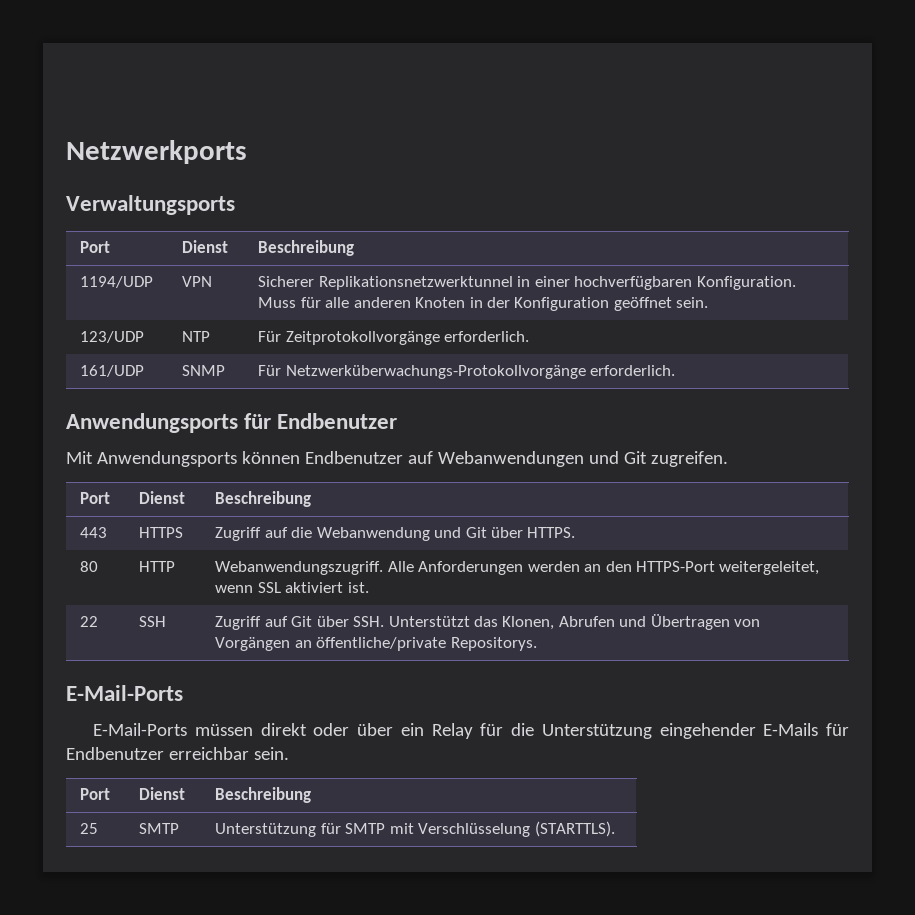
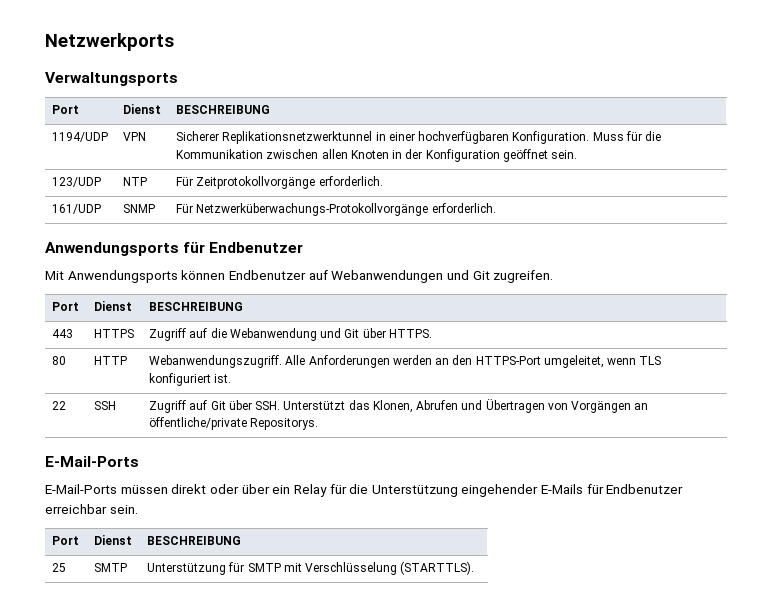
  Verwaltungsports
- Port | Dienst | Beschreibung
+ Port | Dienst | BESCHREIBUNG
- 1194/UDP | VPN | Sicherer Replikationsnetzwerktunnel in einer hochverfügbaren Konfiguration. Muss für alle anderen Knoten in der Konfiguration geöffnet sein.
+ 1194/UDP | VPN | Sicherer Replikationsnetzwerktunnel in einer hochverfügbaren Konfiguration. Muss für die Kommunikation zwischen allen Knoten in der Konfiguration geöffnet sein.
  Mit Anwendungsports können Endbenutzer auf Webanwendungen und Git zugreifen.
- Port | Dienst | Beschreibung
+ Port | Dienst | BESCHREIBUNG
- 80 | HTTP | Webanwendungszugriff. Alle Anforderungen werden an den HTTPS-Port weitergeleitet, wenn SSL aktiviert ist.
+ 80 | HTTP | Webanwendungszugriff. Alle Anforderungen werden an den HTTPS-Port umgeleitet, wenn TLS konfiguriert ist.
  E-Mail-Ports müssen direkt oder über ein Relay für die Unterstützung eingehender E-Mails für Endbenutzer erreichbar sein.
- Port | Dienst | Beschreibung
+ Port | Dienst | BESCHREIBUNG

